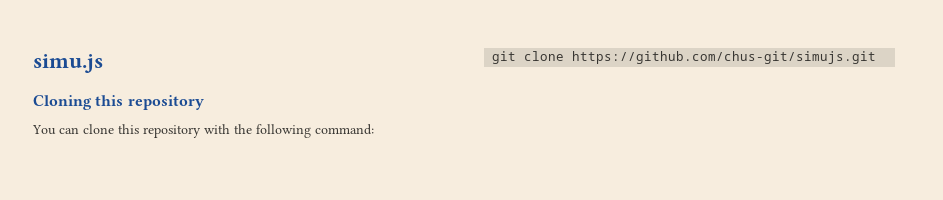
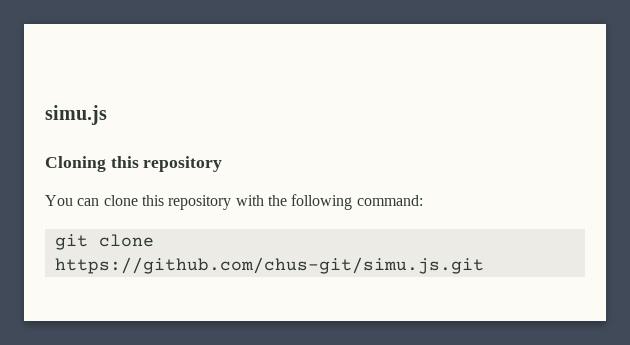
- git clone https://github.com/chus-git/simujs.git
+ git clone https://github.com/chus-git/simu.js.git

